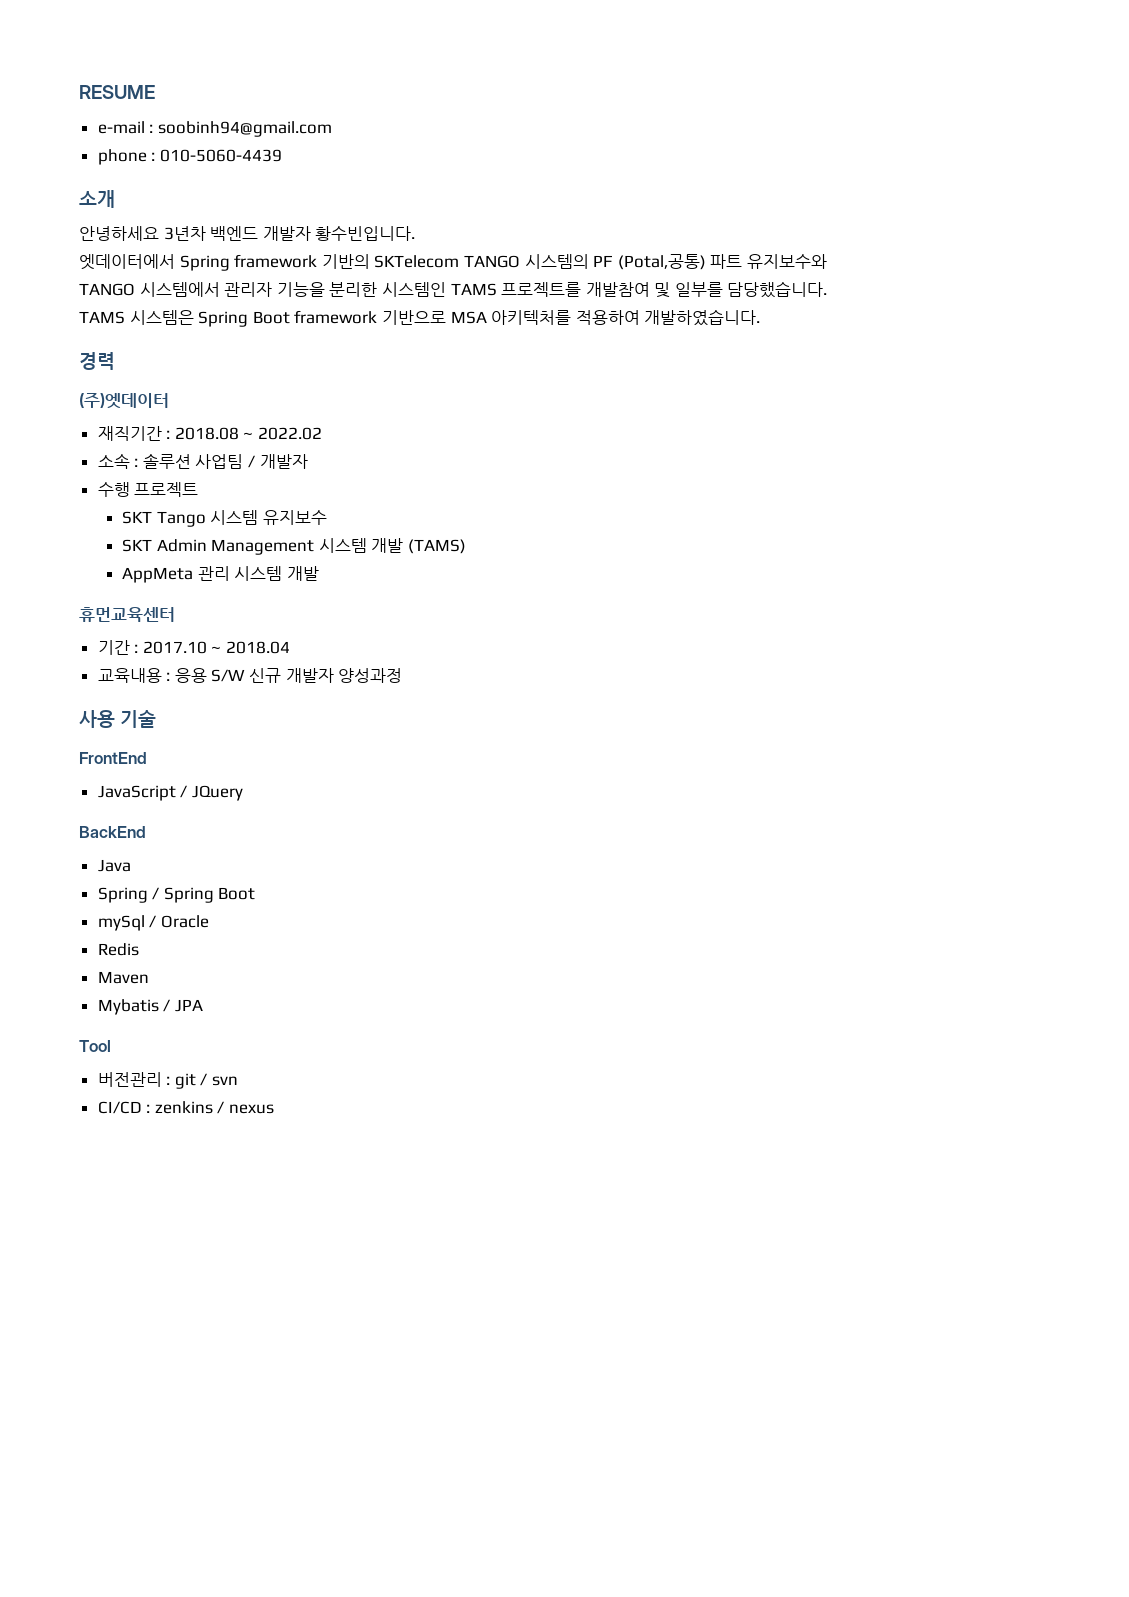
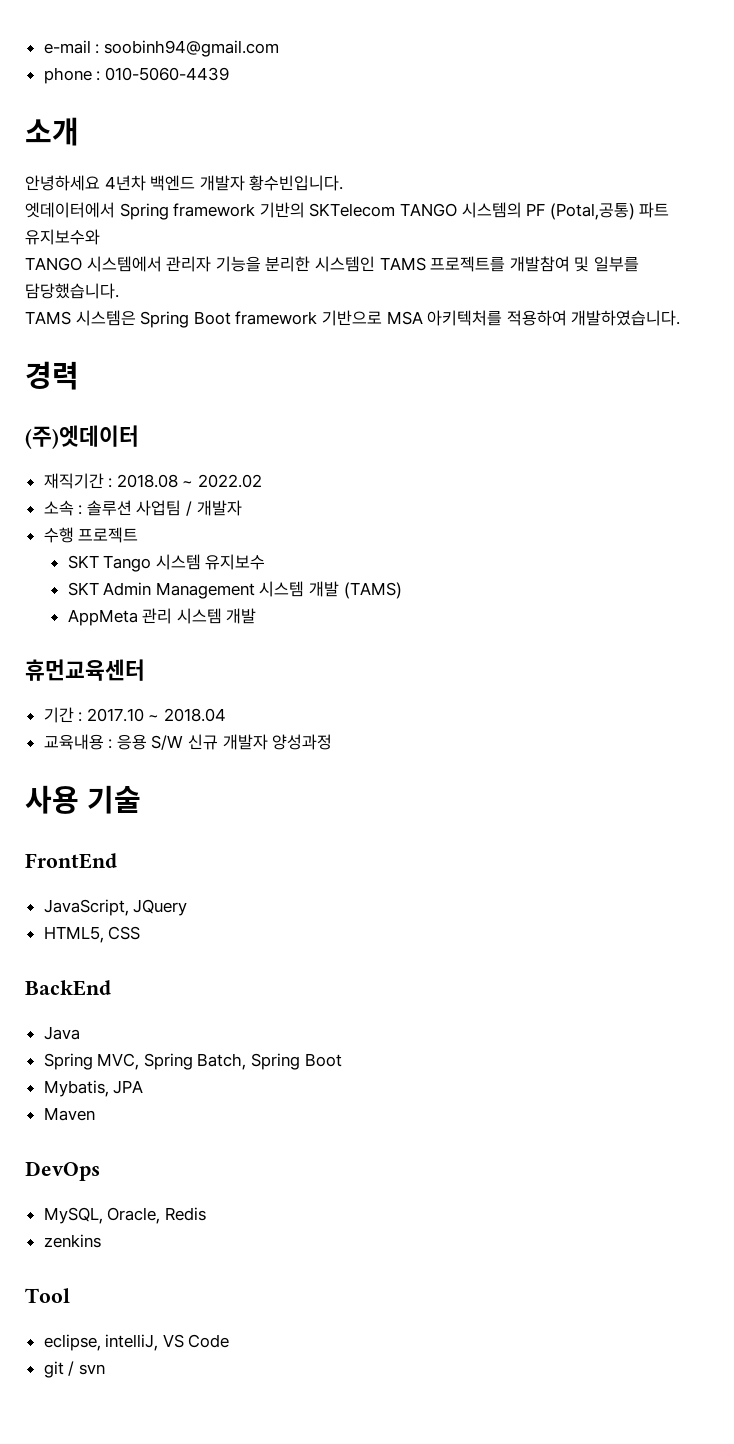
- RESUME
- 안녕하세요 3년차 백엔드 개발자 황수빈입니다.
+ 안녕하세요 4년차 백엔드 개발자 황수빈입니다.
- JavaScript / JQuery
+ JavaScript, JQuery
+ HTML5, CSS
- Spring / Spring Boot
+ Spring MVC, Spring Batch, Spring Boot
- mySql / Oracle
- Redis
+ Mybatis, JPA
  Maven
- Mybatis / JPA
+ DevOps
+ MySQL, Oracle, Redis
+ zenkins
  Tool
- 버전관리 : git / svn
- CI/CD : zenkins / nexus
+ eclipse, intelliJ, VS Code
+ git / svn

